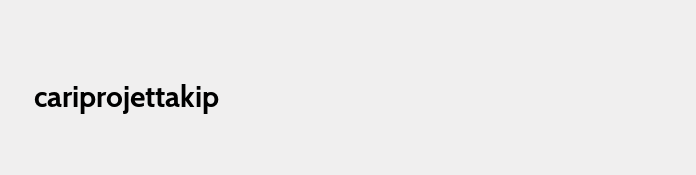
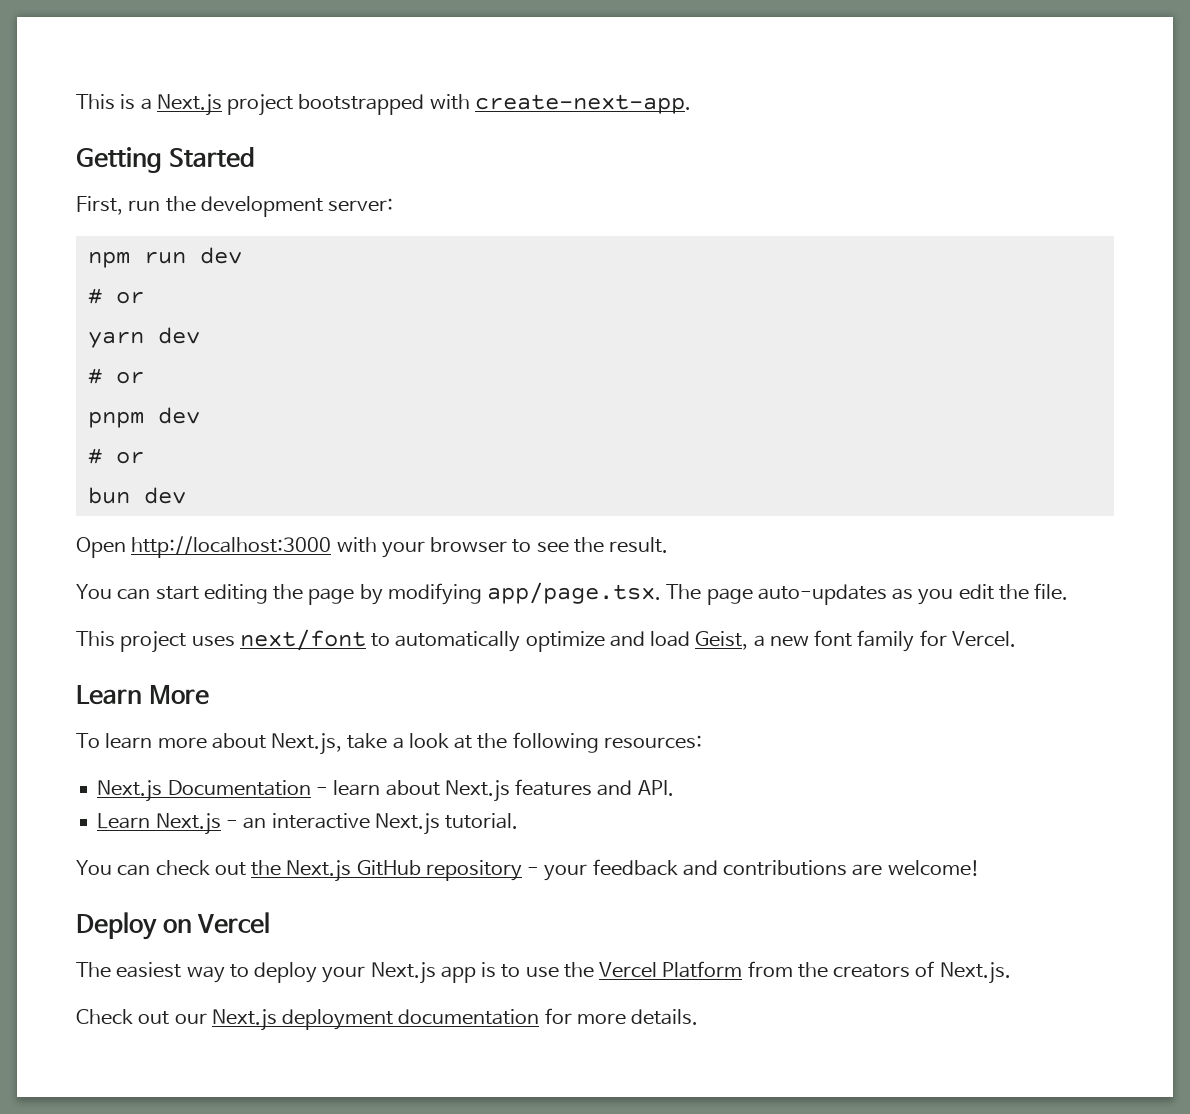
- cariprojettakip
+ This is a Next.js project bootstrapped with create-next-app.
+ Getting Started
+ First, run the development server:
+ npm run dev
+ # or
+ yarn dev
+ # or
+ pnpm dev
+ # or
+ bun dev
+ Open http://localhost:3000 with your browser to see the result.
+ You can start editing the page by modifying app/page.tsx. The page auto-updates as you edit the file.
+ This project uses next/font to automatically optimize and load Geist, a new font family for Vercel.
+ Learn More
+ To learn more about Next.js, take a look at the following resources:
+ Next.js Documentation - learn about Next.js features and API.
+ Learn Next.js - an interactive Next.js tutorial.
+ You can check out the Next.js GitHub repository - your feedback and contributions are welcome!
+ Deploy on Vercel
+ The easiest way to deploy your Next.js app is to use the Vercel Platform from the creators of Next.js.
+ Check out our Next.js deployment documentation for more details.

